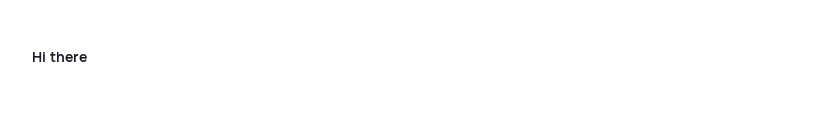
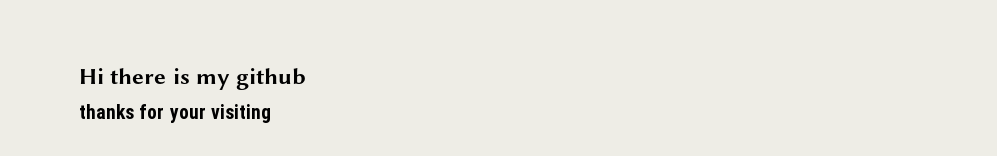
- Hi there
+ Hi there is my github
+ thanks for your visiting

